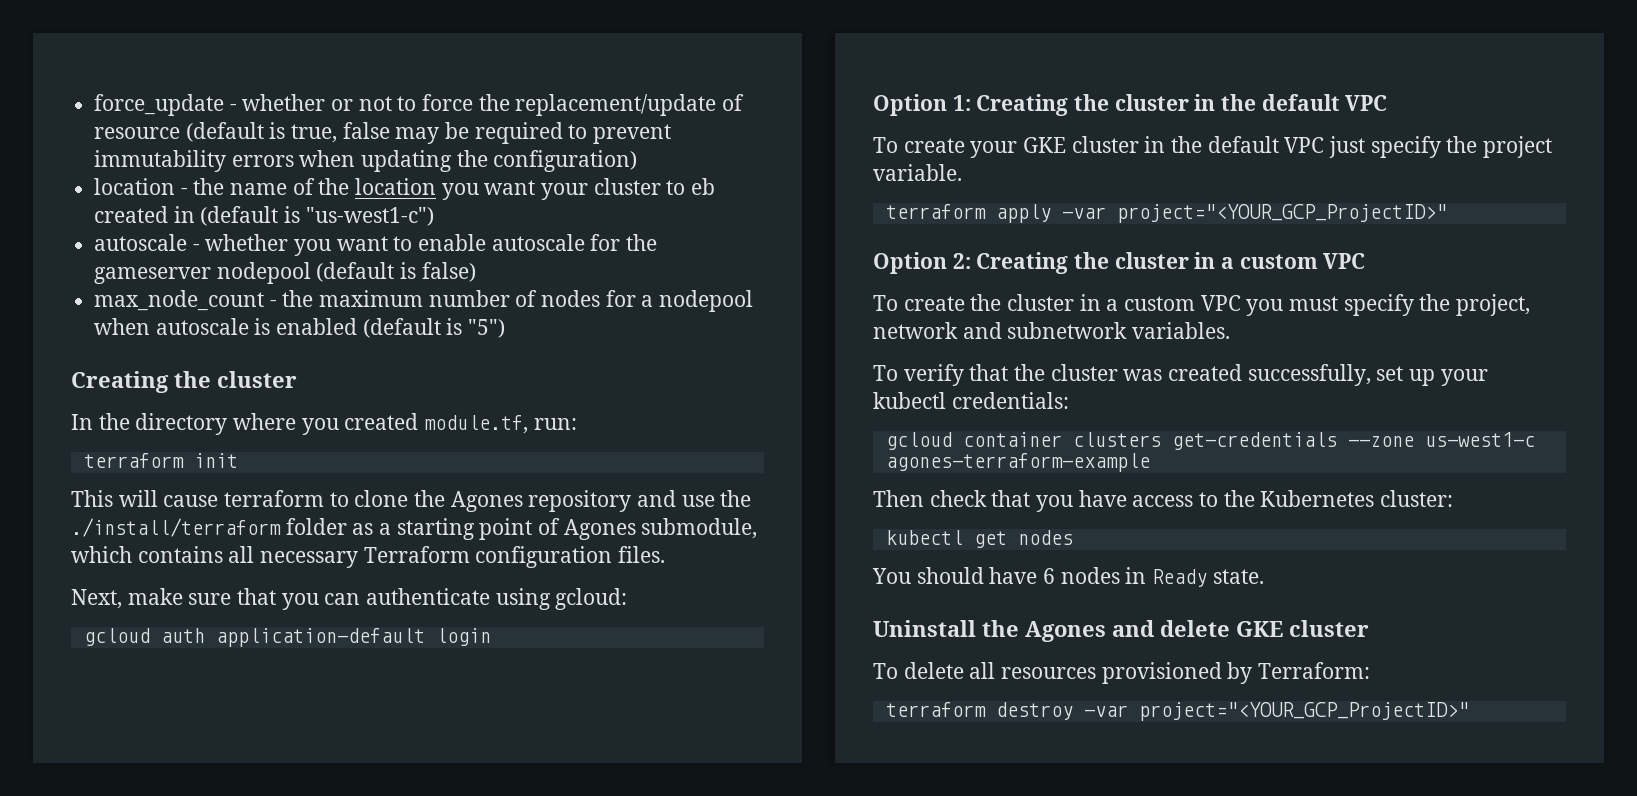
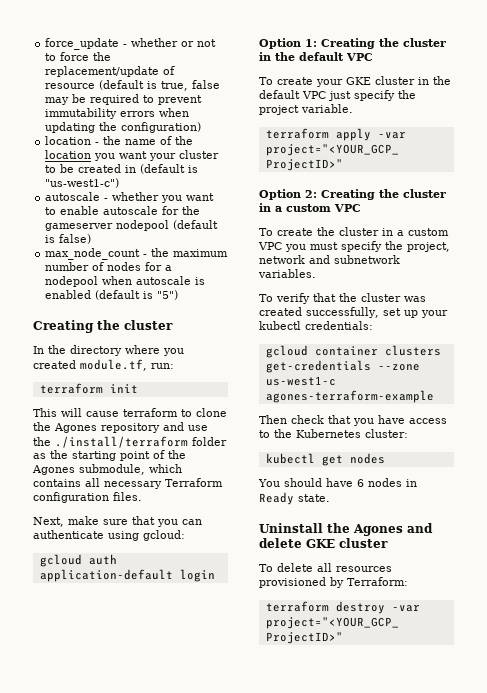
- location - the name of the location you want your cluster to eb created in (default is "us-west1-c")
+ location - the name of the location you want your cluster to be created in (default is "us-west1-c")
- This will cause terraform to clone the Agones repository and use the ./install/terraform folder as a starting point of Agones submodule, which contains all necessary Terraform configuration files.
+ This will cause terraform to clone the Agones repository and use the ./install/terraform folder as the starting point of the Agones submodule, which contains all necessary Terraform configuration files.

